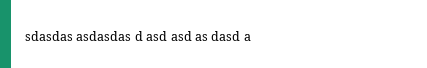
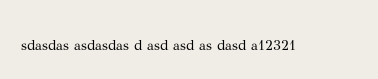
- sdasdas asdasdas d asd asd as dasd a
+ sdasdas asdasdas d asd asd as dasd a12321

